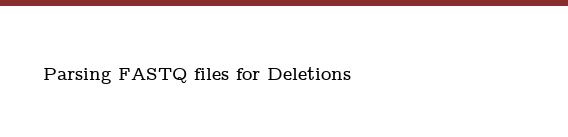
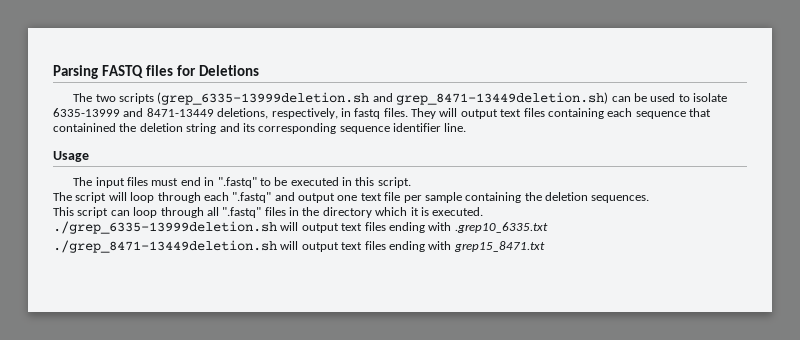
+ The two scripts (grep_6335-13999deletion.sh and grep_8471-13449deletion.sh) can be used to isolate 6335-13999 and 8471-13449 deletions, respectively, in fastq files. They will output text files containing each sequence that containined the deletion string and its corresponding sequence identifier line.
+ Usage
+ The input files must end in ".fastq" to be executed in this script.
+ The script will loop through each ".fastq" and output one text file per sample containing the deletion sequences.
+ This script can loop through all ".fastq" files in the directory which it is executed.
+ ./grep_6335-13999deletion.sh will output text files ending with .grep10_6335.txt
+ ./grep_8471-13449deletion.sh will output text files ending with grep15_8471.txt

